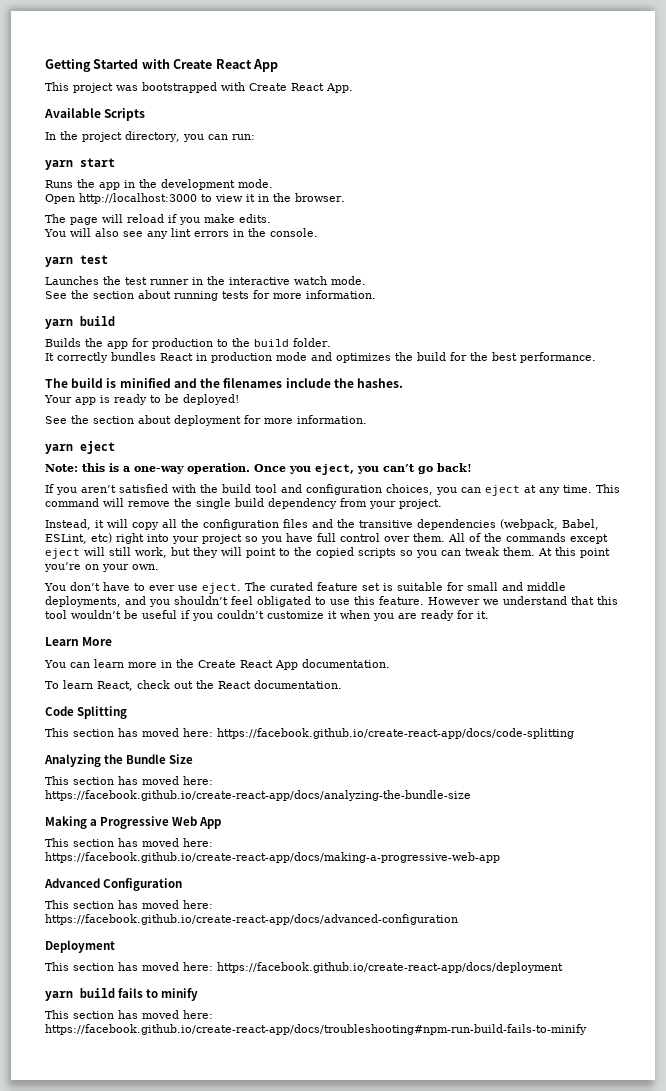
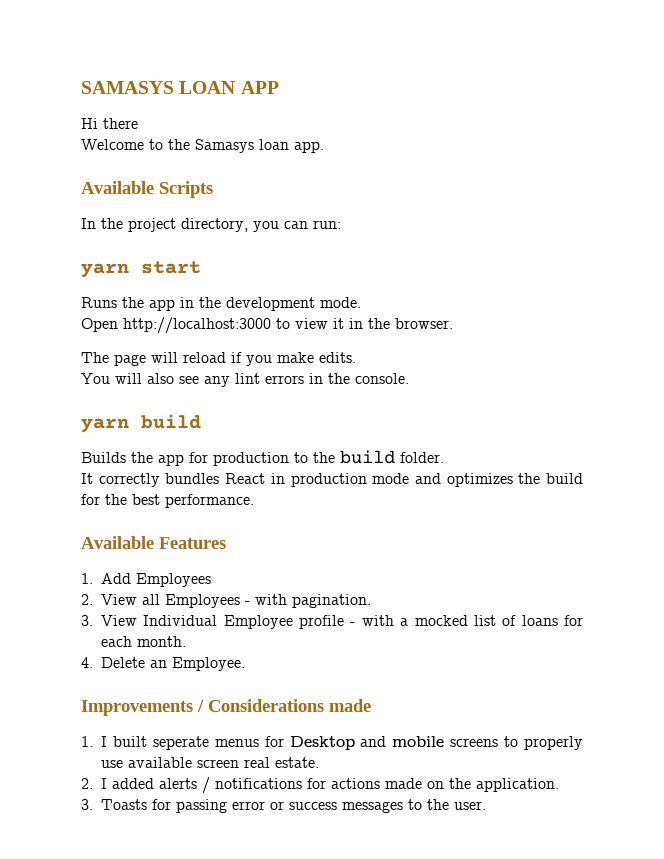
- Getting Started with Create React App
- This project was bootstrapped with Create React App.
+ SAMASYS LOAN APP
+ Hi there
+ Welcome to the Samasys loan app.
- yarn test
- Launches the test runner in the interactive watch mode.
- See the section about running tests for more information.
- The build is minified and the filenames include the hashes.
- Your app is ready to be deployed!
- See the section about deployment for more information.
- yarn eject
- Note: this is a one-way operation. Once you eject, you can’t go back!
- If you aren’t satisfied with the build tool and configuration choices, you can eject at any time. This command will remove the single build dependency from your project.
- Instead, it will copy all the configuration files and the transitive dependencies (webpack, Babel, ESLint, etc) right into your project so you have full control over them. All of the commands except eject will still work, but they will point to the copied scripts so you can tweak them. At this point you’re on your own.
- You don’t have to ever use eject. The curated feature set is suitable for small and middle deployments, and you shouldn’t feel obligated to use this feature. However we understand that this tool wouldn’t be useful if you couldn’t customize it when you are ready for it.
- Learn More
- You can learn more in the Create React App documentation.
- To learn React, check out the React documentation.
- Code Splitting
- This section has moved here: https://facebook.github.io/create-react-app/docs/code-splitting
- Analyzing the Bundle Size
- This section has moved here: https://facebook.github.io/create-react-app/docs/analyzing-the-bundle-size
- Making a Progressive Web App
- This section has moved here: https://facebook.github.io/create-react-app/docs/making-a-progressive-web-app
- Advanced Configuration
- This section has moved here: https://facebook.github.io/create-react-app/docs/advanced-configuration
- Deployment
- This section has moved here: https://facebook.github.io/create-react-app/docs/deployment
- yarn build fails to minify
- This section has moved here: https://facebook.github.io/create-react-app/docs/troubleshooting#npm-run-build-fails-to-minify
+ Available Features
+ 1. Add Employees
+ 2. View all Employees - with pagination.
+ 3. View Individual Employee profile - with a mocked list of loans for each month.
+ 4. Delete an Employee.
+ Improvements / Considerations made
+ 1. I built seperate menus for Desktop and mobile screens to properly use available screen real estate.
+ 2. I added alerts / notifications for actions made on the application.
+ 3. Toasts for passing error or success messages to the user.

